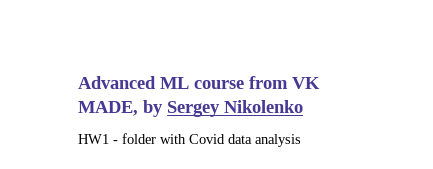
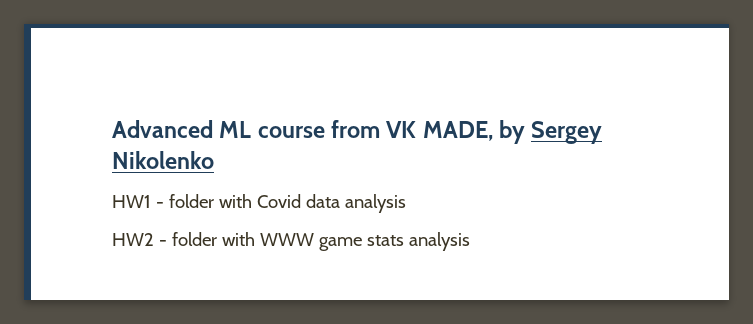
+ HW2 - folder with WWW game stats analysis

